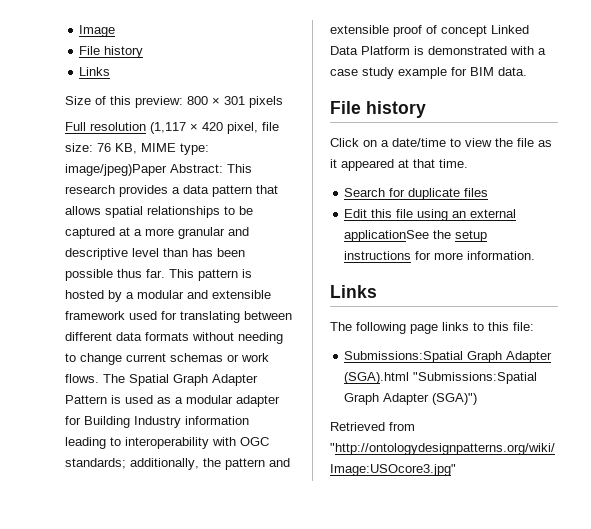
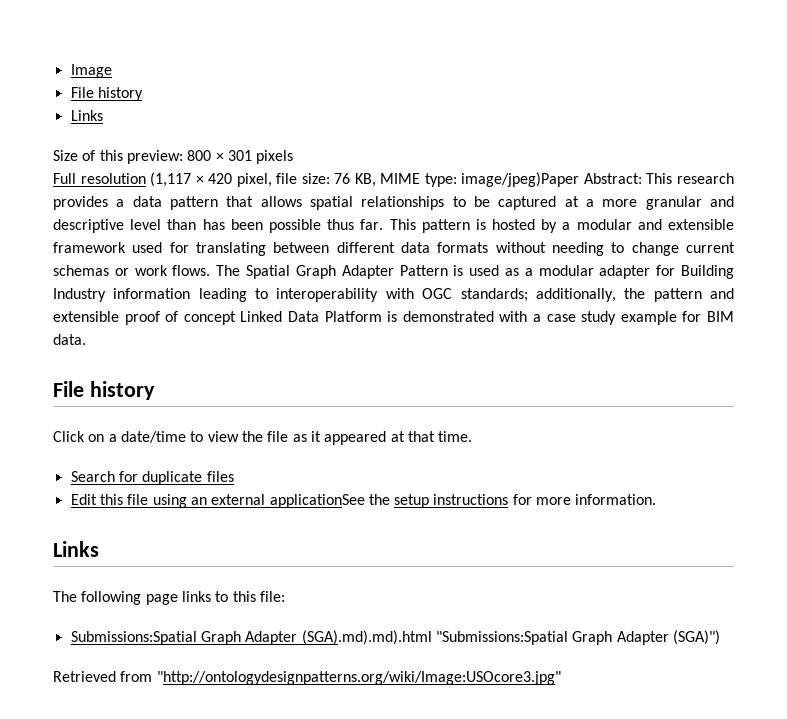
- Submissions:Spatial Graph Adapter (SGA).html "Submissions:Spatial Graph Adapter (SGA)")
+ Submissions:Spatial Graph Adapter (SGA).md).md).html "Submissions:Spatial Graph Adapter (SGA)")

